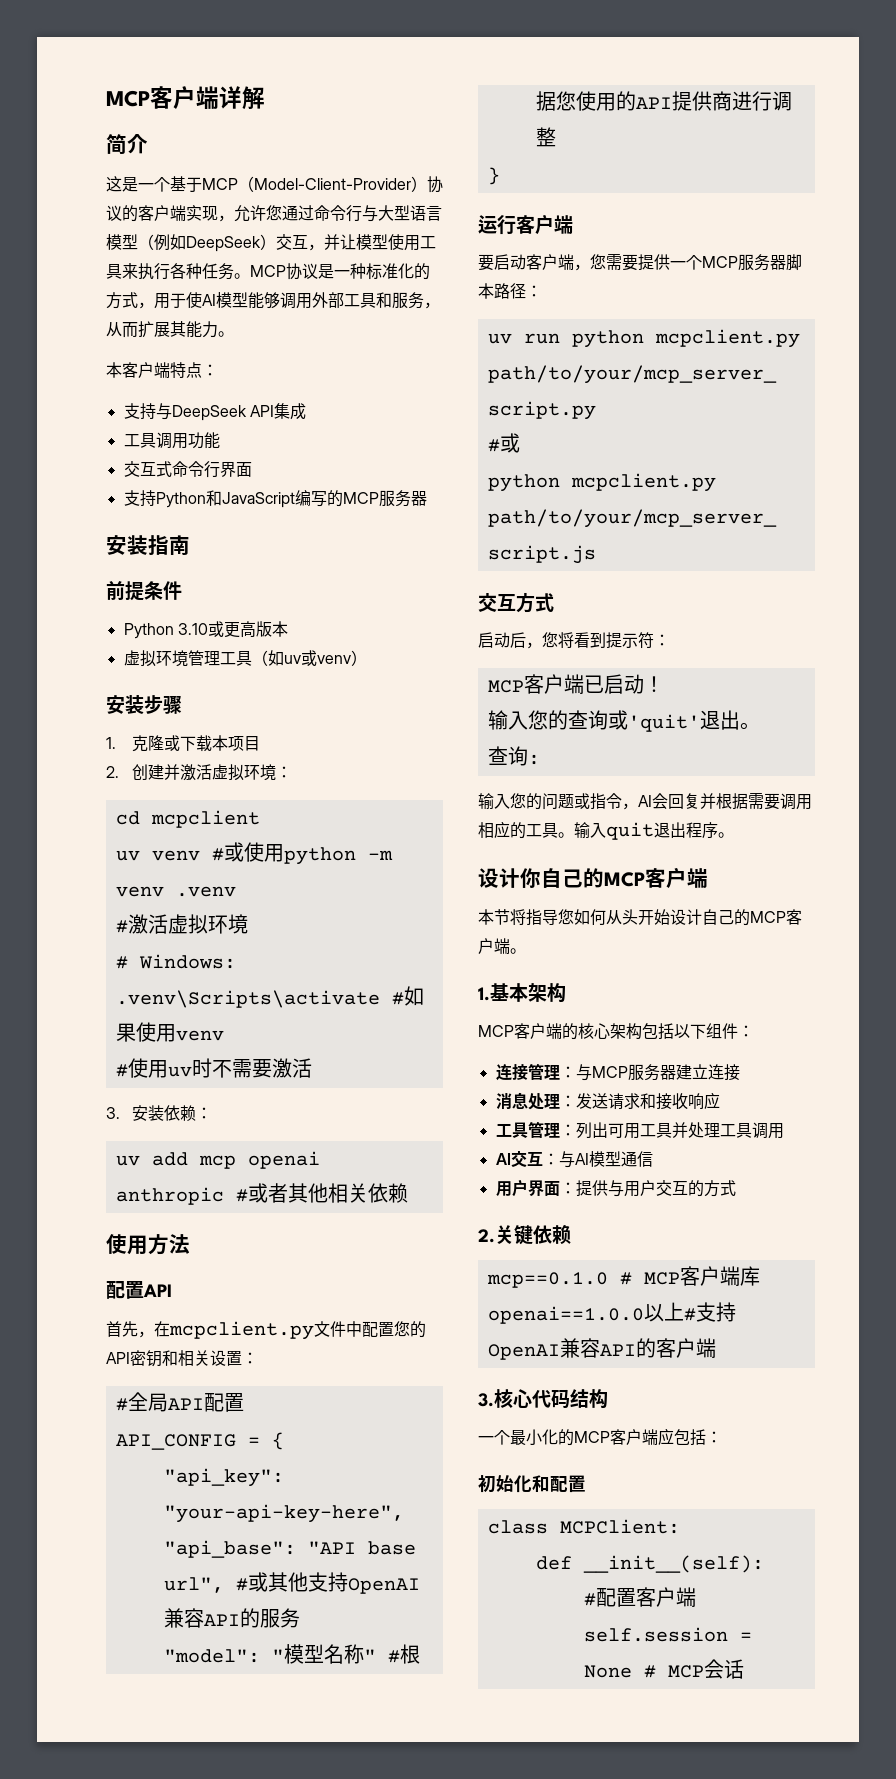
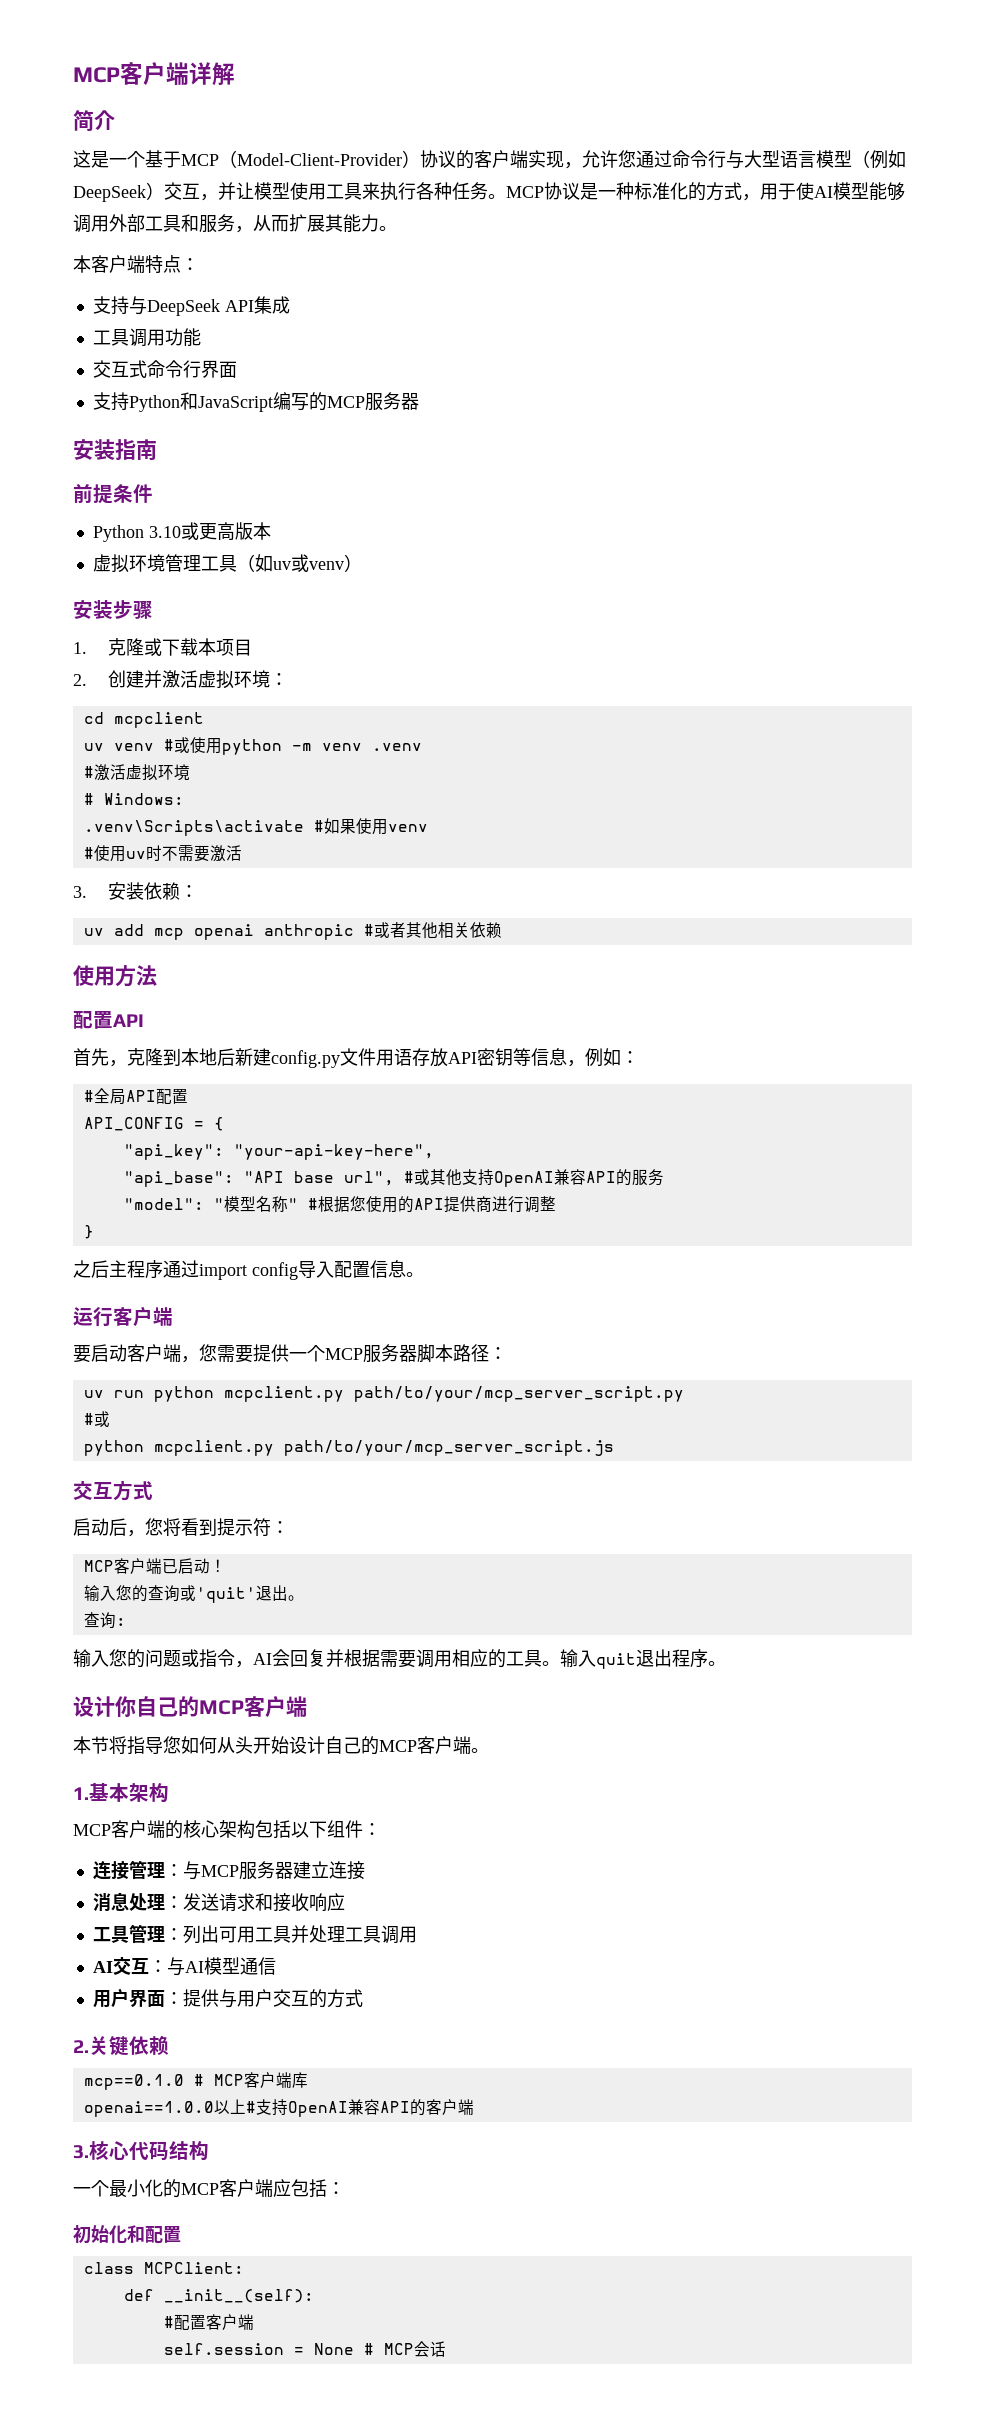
- 首先，在mcpclient.py文件中配置您的API密钥和相关设置：
+ 首先，克隆到本地后新建config.py文件用语存放API密钥等信息，例如：
+ 之后主程序通过import config导入配置信息。

